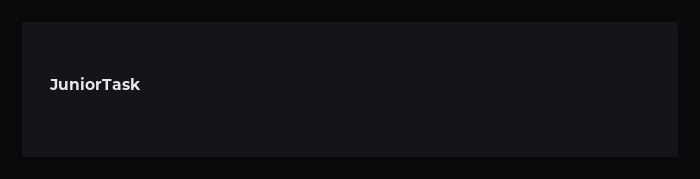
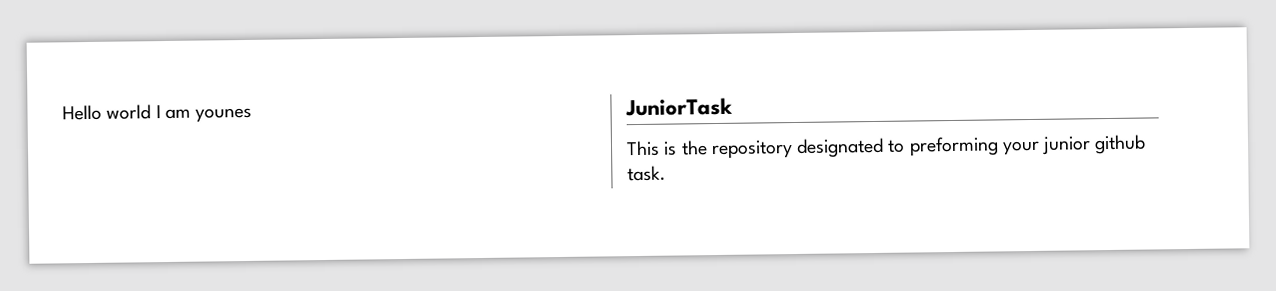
+ Hello world I am younes
  JuniorTask
+ This is the repository designated to preforming your junior github task.

